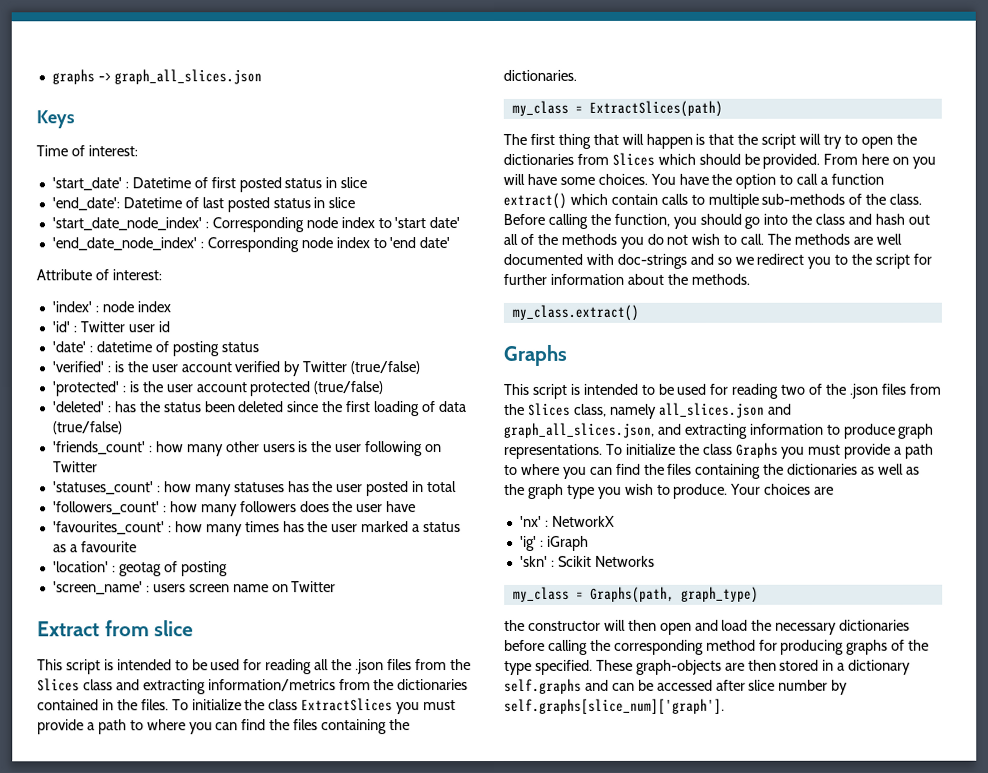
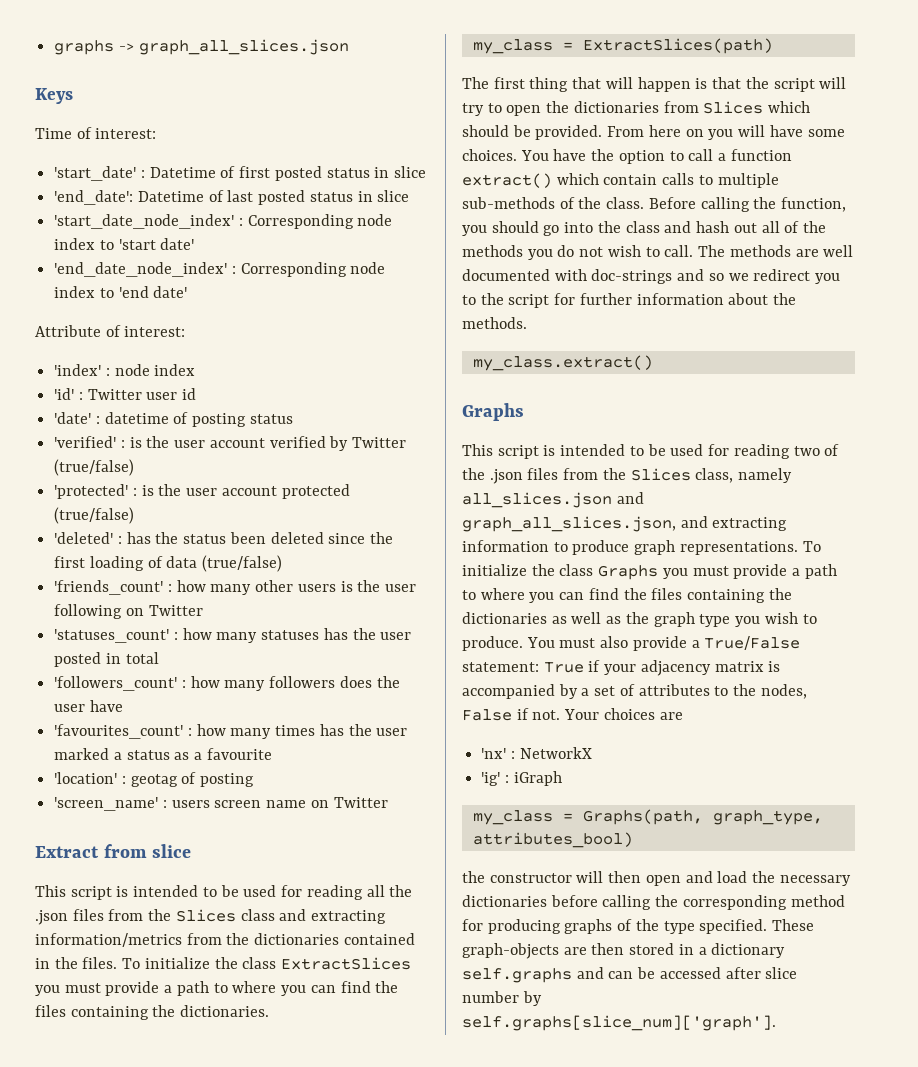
+ You must also provide a True/False statement: True if your adjacency matrix is accompanied by a set of attributes to the nodes, False if not.
- 'skn' : Scikit Networks
- my_class = Graphs(path, graph_type)
+ my_class = Graphs(path, graph_type, attributes_bool)

